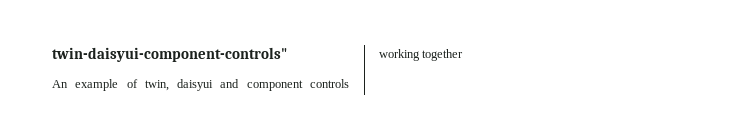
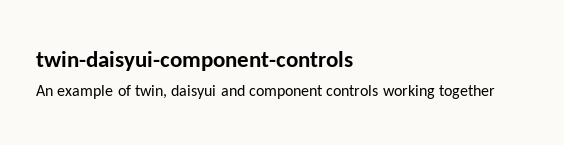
- twin-daisyui-component-controls"
+ twin-daisyui-component-controls

